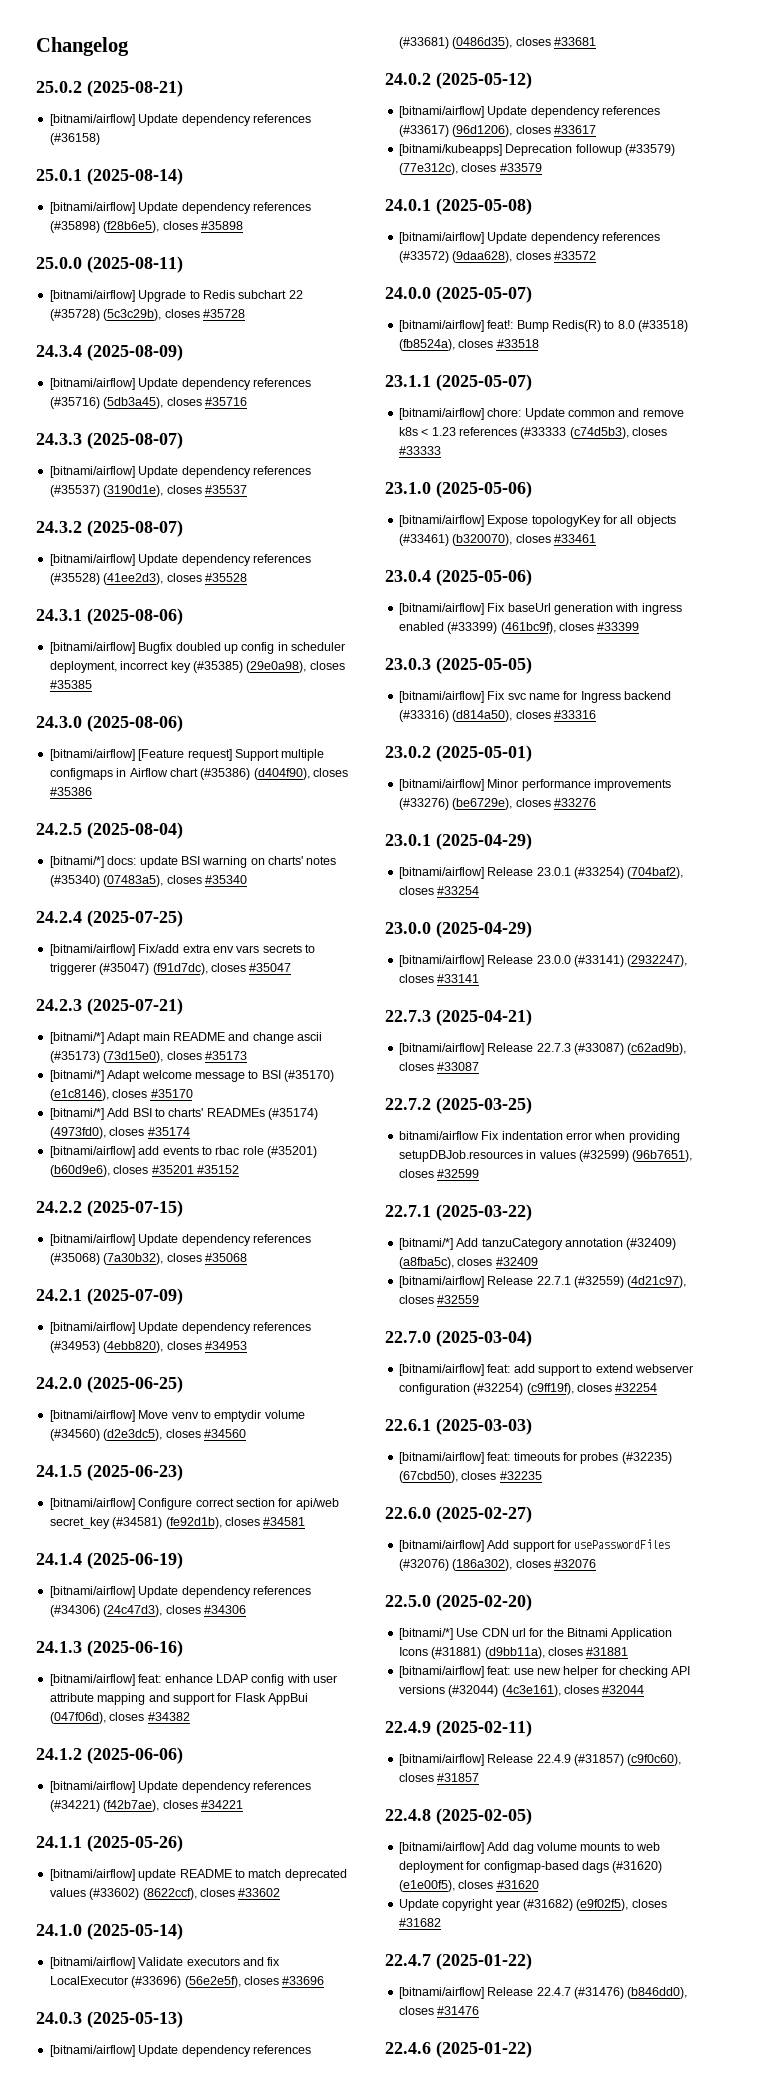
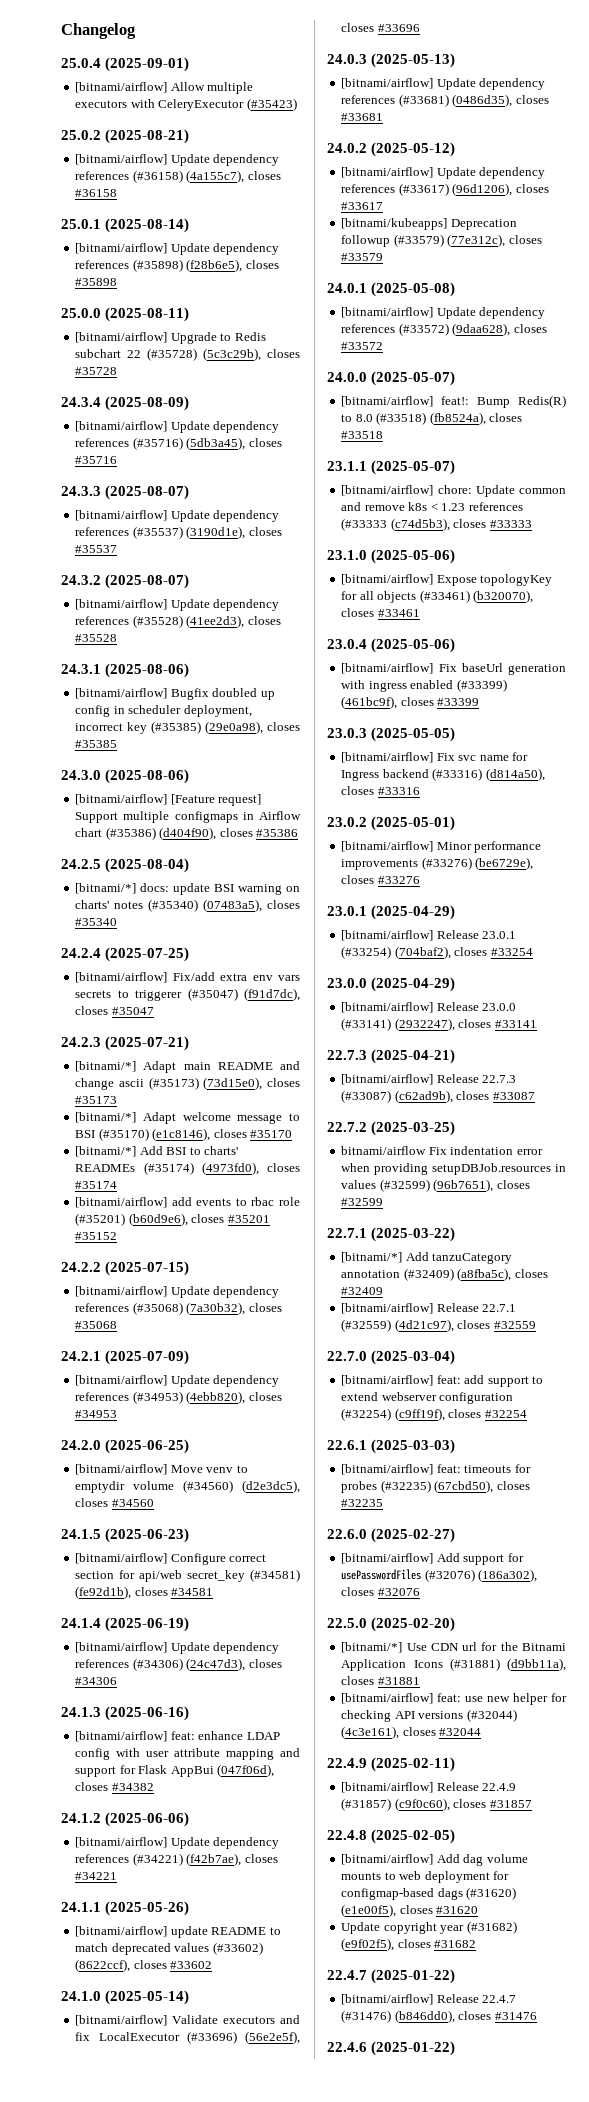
+ 25.0.4 (2025-09-01)
+ [bitnami/airflow] Allow multiple executors with CeleryExecutor (#35423)
- [bitnami/airflow] Update dependency references (#36158)
+ [bitnami/airflow] Update dependency references (#36158) (4a155c7), closes #36158

